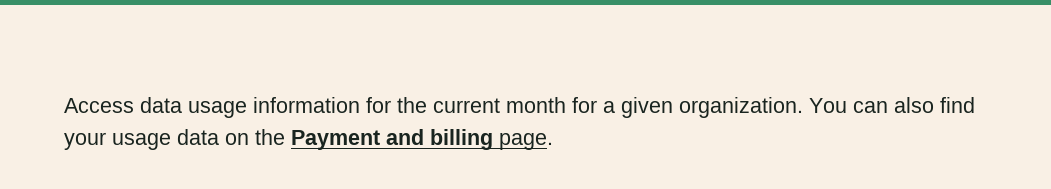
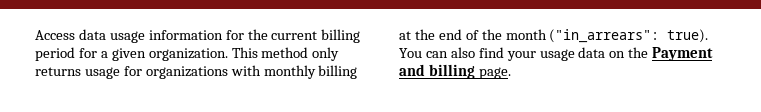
- Access data usage information for the current month for a given organization.
+ Access data usage information for the current billing period for a given organization.
+ This method only returns usage for organizations with monthly billing at the end of the month ("in_arrears": true).

